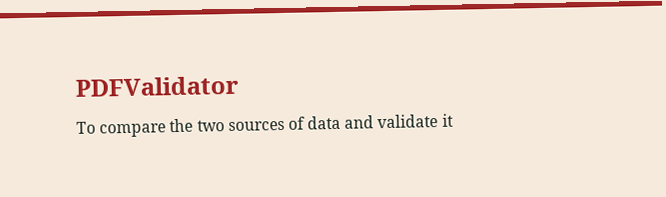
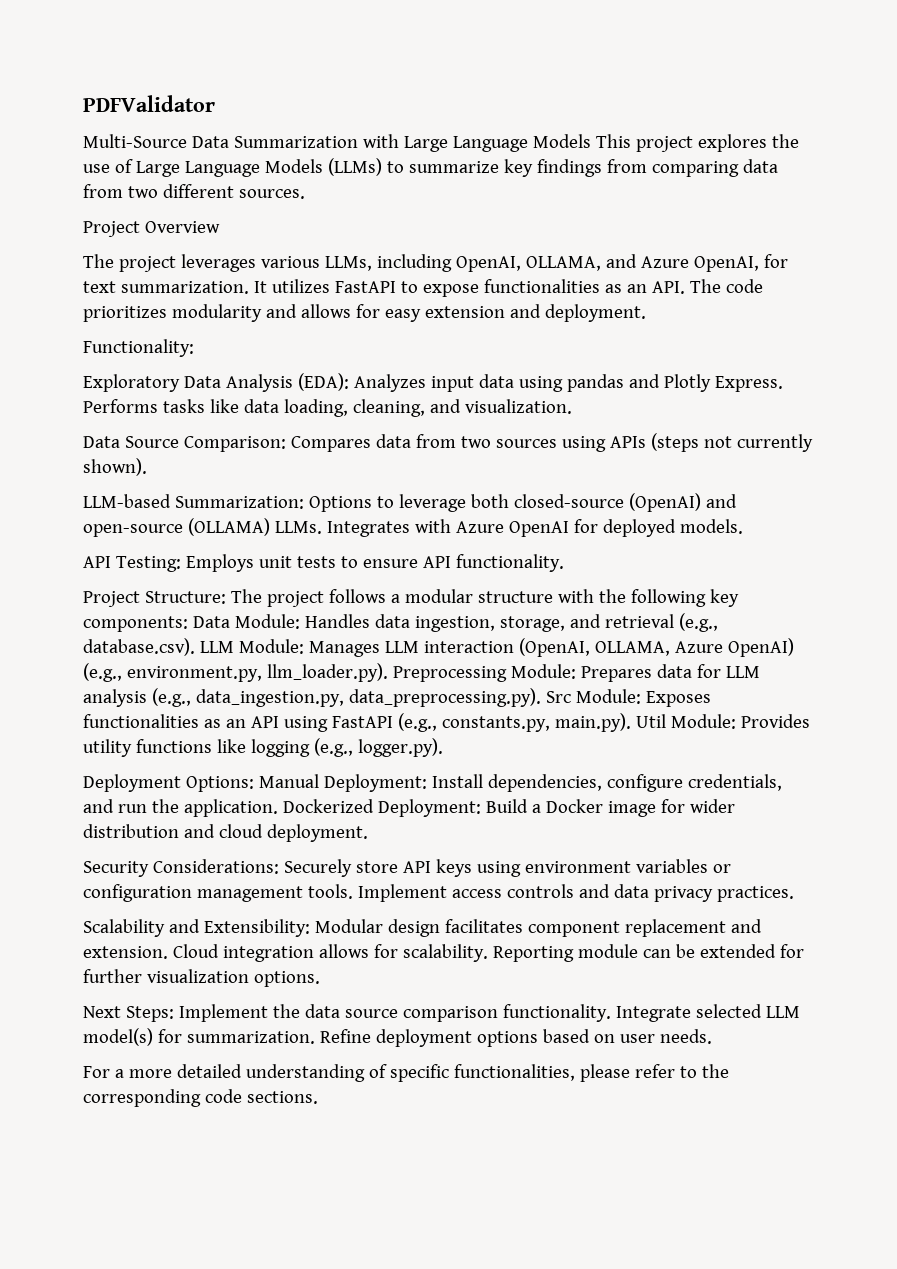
- To compare the two sources of data and validate it
+ Multi-Source Data Summarization with Large Language Models This project explores the use of Large Language Models (LLMs) to summarize key findings from comparing data from two different sources.
+ Project Overview
+ The project leverages various LLMs, including OpenAI, OLLAMA, and Azure OpenAI, for text summarization. It utilizes FastAPI to expose functionalities as an API. The code prioritizes modularity and allows for easy extension and deployment.
+ Functionality:
+ Exploratory Data Analysis (EDA): Analyzes input data using pandas and Plotly Express. Performs tasks like data loading, cleaning, and visualization.
+ Data Source Comparison: Compares data from two sources using APIs (steps not currently shown).
+ LLM-based Summarization: Options to leverage both closed-source (OpenAI) and open-source (OLLAMA) LLMs. Integrates with Azure OpenAI for deployed models.
+ API Testing: Employs unit tests to ensure API functionality.
+ Project Structure: The project follows a modular structure with the following key components: Data Module: Handles data ingestion, storage, and retrieval (e.g., database.csv). LLM Module: Manages LLM interaction (OpenAI, OLLAMA, Azure OpenAI) (e.g., environment.py, llm_loader.py). Preprocessing Module: Prepares data for LLM analysis (e.g., data_ingestion.py, data_preprocessing.py). Src Module: Exposes functionalities as an API using FastAPI (e.g., constants.py, main.py). Util Module: Provides utility functions like logging (e.g., logger.py).
+ Deployment Options: Manual Deployment: Install dependencies, configure credentials, and run the application. Dockerized Deployment: Build a Docker image for wider distribution and cloud deployment.
+ Security Considerations: Securely store API keys using environment variables or configuration management tools. Implement access controls and data privacy practices.
+ Scalability and Extensibility: Modular design facilitates component replacement and extension. Cloud integration allows for scalability. Reporting module can be extended for further visualization options.
+ Next Steps: Implement the data source comparison functionality. Integrate selected LLM model(s) for summarization. Refine deployment options based on user needs.
+ For a more detailed understanding of specific functionalities, please refer to the corresponding code sections.

